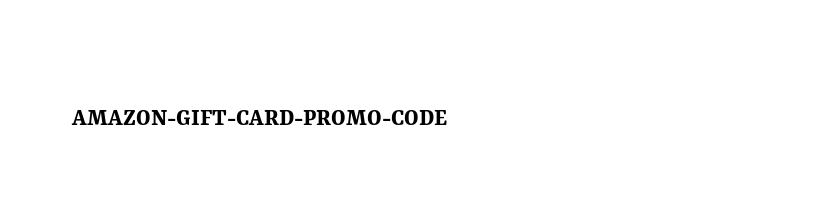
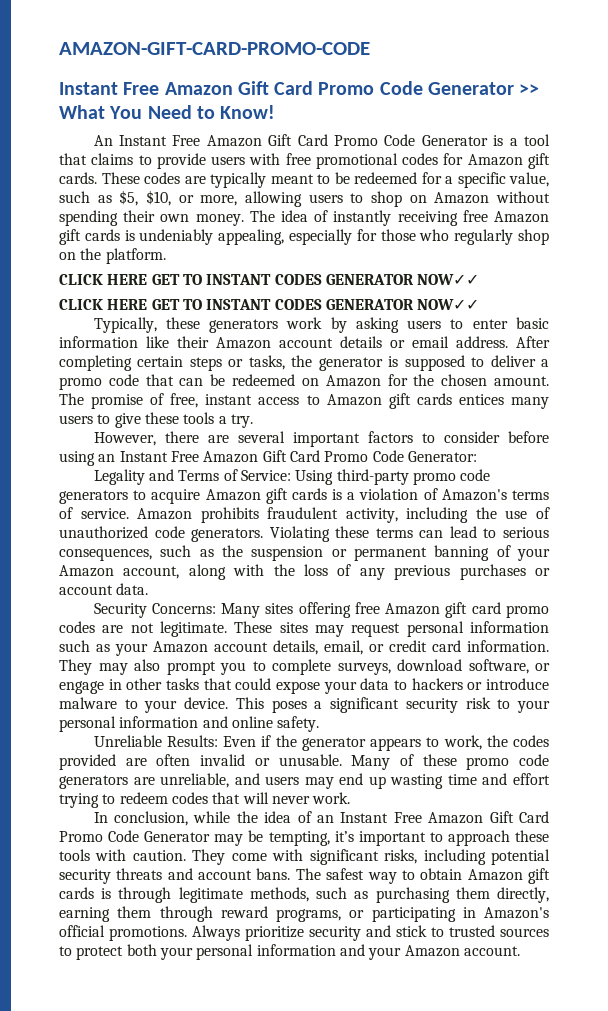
+ Instant Free Amazon Gift Card Promo Code Generator >> What You Need to Know!
+ An Instant Free Amazon Gift Card Promo Code Generator is a tool that claims to provide users with free promotional codes for Amazon gift cards. These codes are typically meant to be redeemed for a specific value, such as $5, $10, or more, allowing users to shop on Amazon without spending their own money. The idea of instantly receiving free Amazon gift cards is undeniably appealing, especially for those who regularly shop on the platform.
+ CLICK HERE GET TO INSTANT CODES GENERATOR NOW✓✓
+ CLICK HERE GET TO INSTANT CODES GENERATOR NOW✓✓
+ Typically, these generators work by asking users to enter basic information like their Amazon account details or email address. After completing certain steps or tasks, the generator is supposed to deliver a promo code that can be redeemed on Amazon for the chosen amount. The promise of free, instant access to Amazon gift cards entices many users to give these tools a try.
+ However, there are several important factors to consider before using an Instant Free Amazon Gift Card Promo Code Generator:
+ Legality and Terms of Service: Using third-party promo code generators to acquire Amazon gift cards is a violation of Amazon's terms of service. Amazon prohibits fraudulent activity, including the use of unauthorized code generators. Violating these terms can lead to serious consequences, such as the suspension or permanent banning of your Amazon account, along with the loss of any previous purchases or account data.
+ Security Concerns: Many sites offering free Amazon gift card promo codes are not legitimate. These sites may request personal information such as your Amazon account details, email, or credit card information. They may also prompt you to complete surveys, download software, or engage in other tasks that could expose your data to hackers or introduce malware to your device. This poses a significant security risk to your personal information and online safety.
+ Unreliable Results: Even if the generator appears to work, the codes provided are often invalid or unusable. Many of these promo code generators are unreliable, and users may end up wasting time and effort trying to redeem codes that will never work.
+ In conclusion, while the idea of an Instant Free Amazon Gift Card Promo Code Generator may be tempting, it’s important to approach these tools with caution. They come with significant risks, including potential security threats and account bans. The safest way to obtain Amazon gift cards is through legitimate methods, such as purchasing them directly, earning them through reward programs, or participating in Amazon's official promotions. Always prioritize security and stick to trusted sources to protect both your personal information and your Amazon account.

